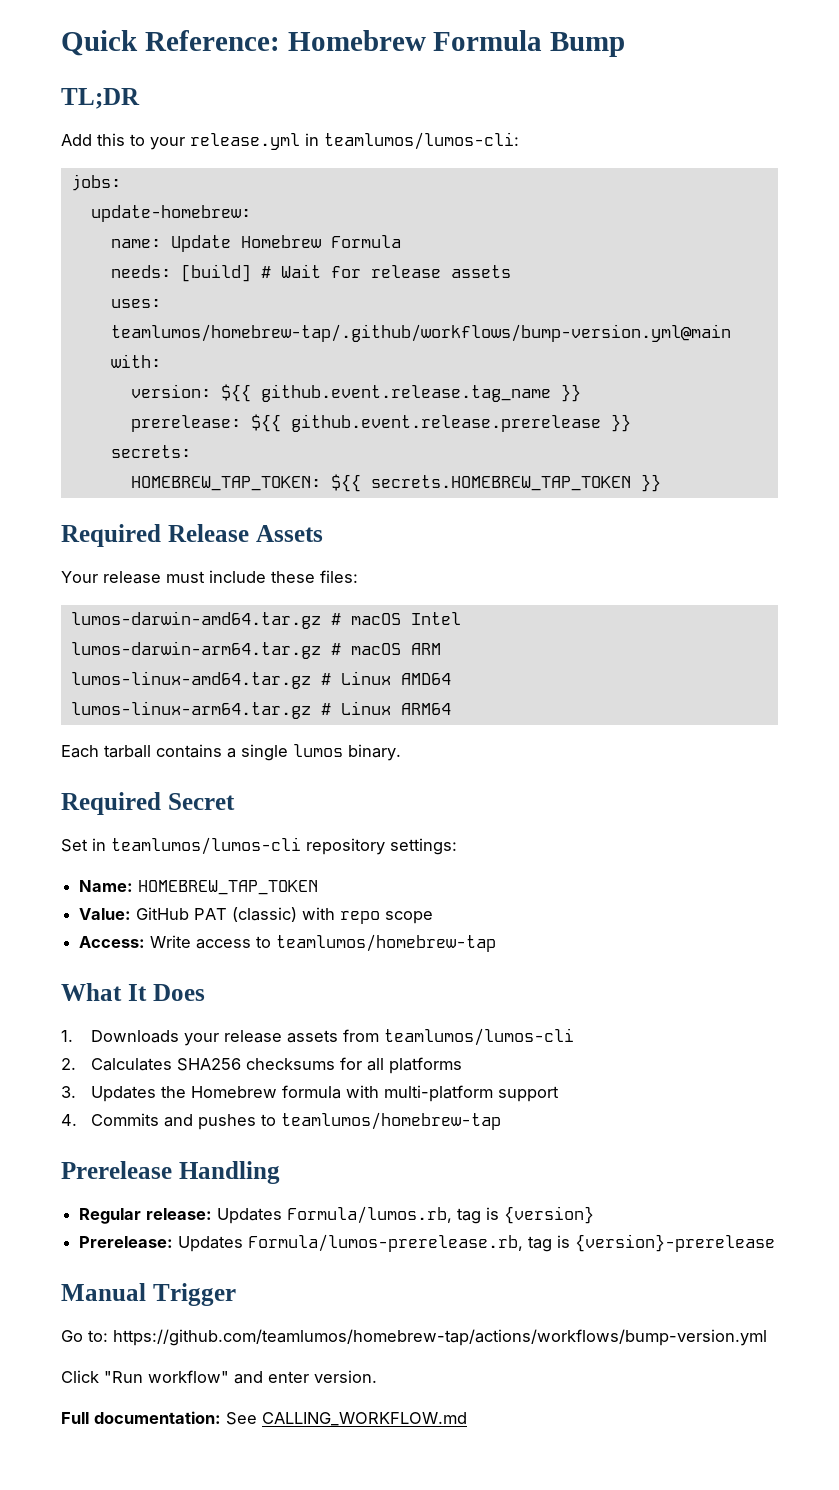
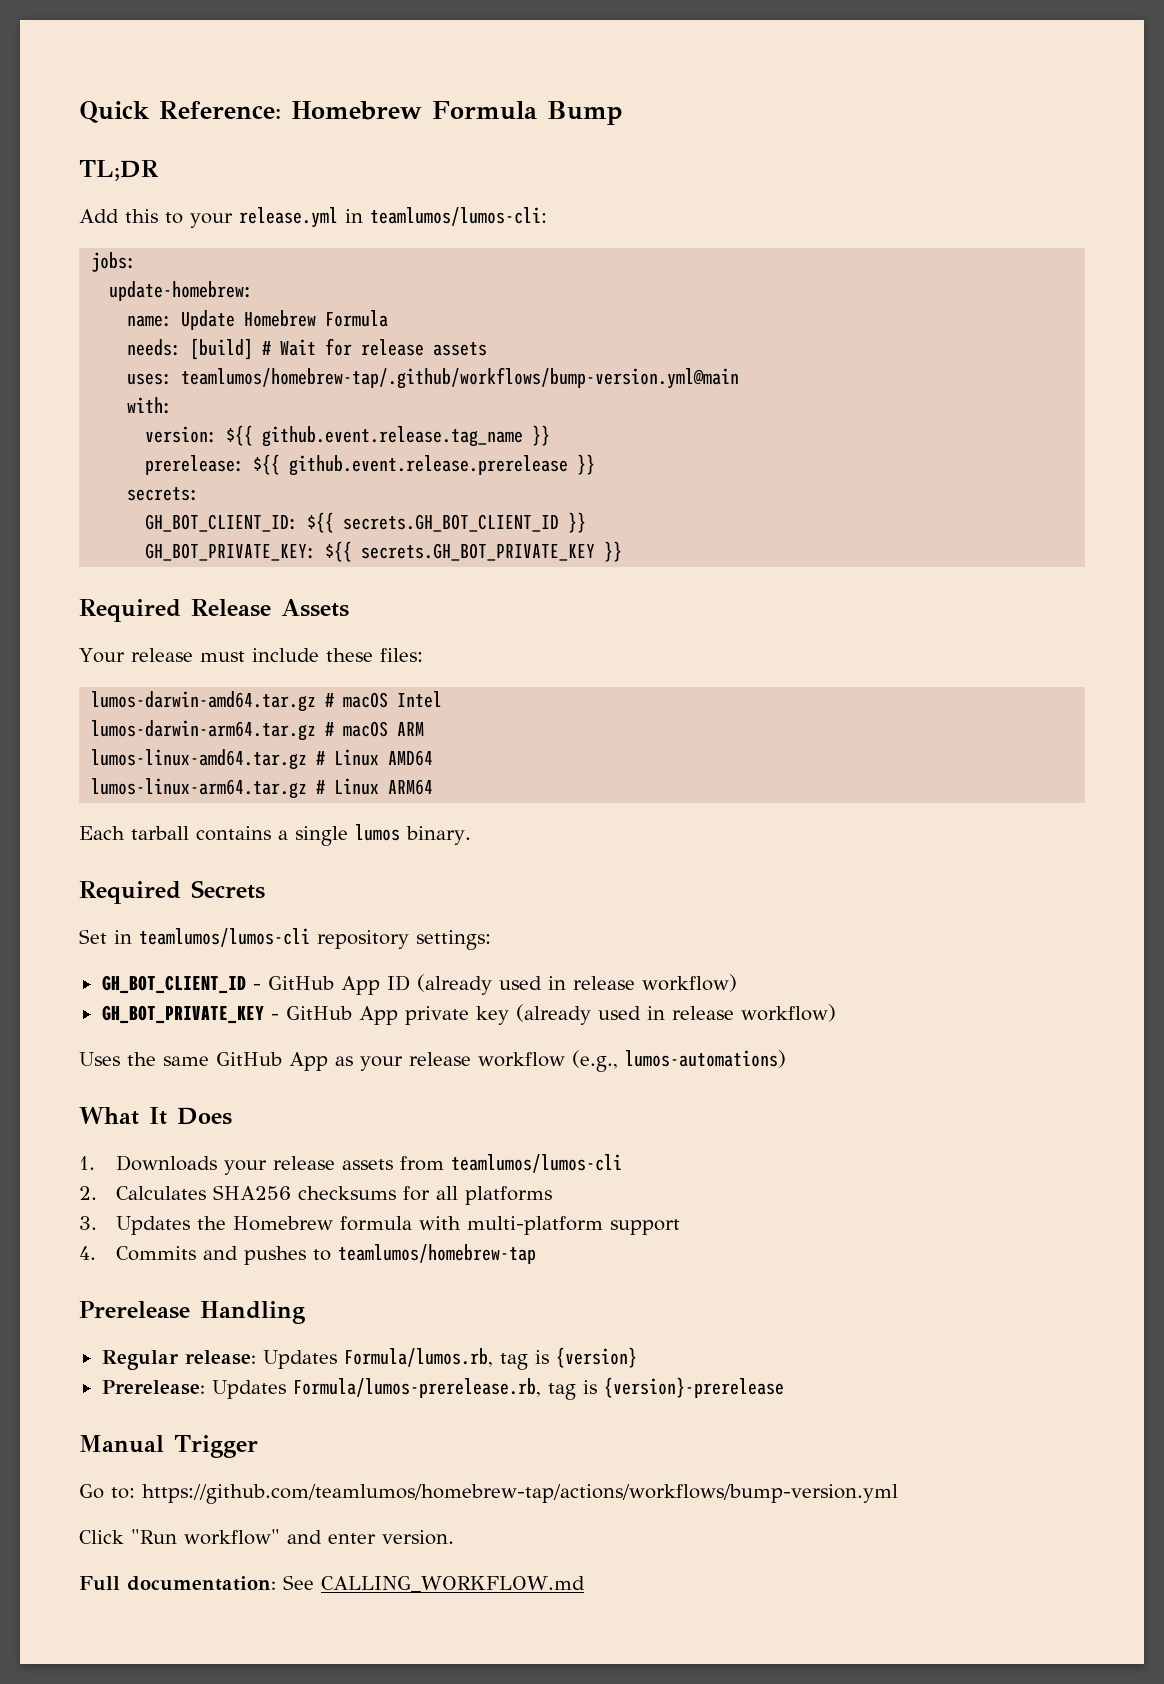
- HOMEBREW_TAP_TOKEN: ${{ secrets.HOMEBREW_TAP_TOKEN }}
+ GH_BOT_CLIENT_ID: ${{ secrets.GH_BOT_CLIENT_ID }}
+ GH_BOT_PRIVATE_KEY: ${{ secrets.GH_BOT_PRIVATE_KEY }}
- Required Secret
+ Required Secrets
- Name: HOMEBREW_TAP_TOKEN
- Value: GitHub PAT (classic) with repo scope
- Access: Write access to teamlumos/homebrew-tap
+ GH_BOT_CLIENT_ID - GitHub App ID (already used in release workflow)
+ GH_BOT_PRIVATE_KEY - GitHub App private key (already used in release workflow)
+ Uses the same GitHub App as your release workflow (e.g., lumos-automations)

